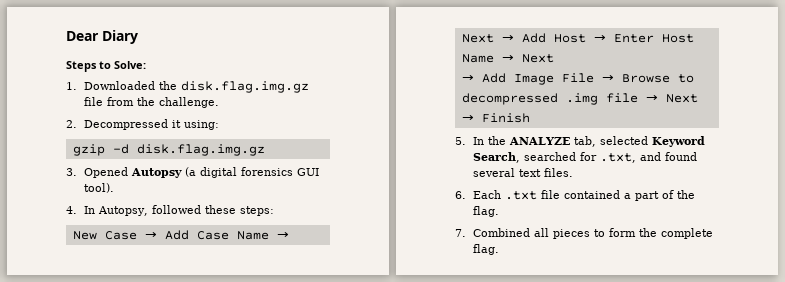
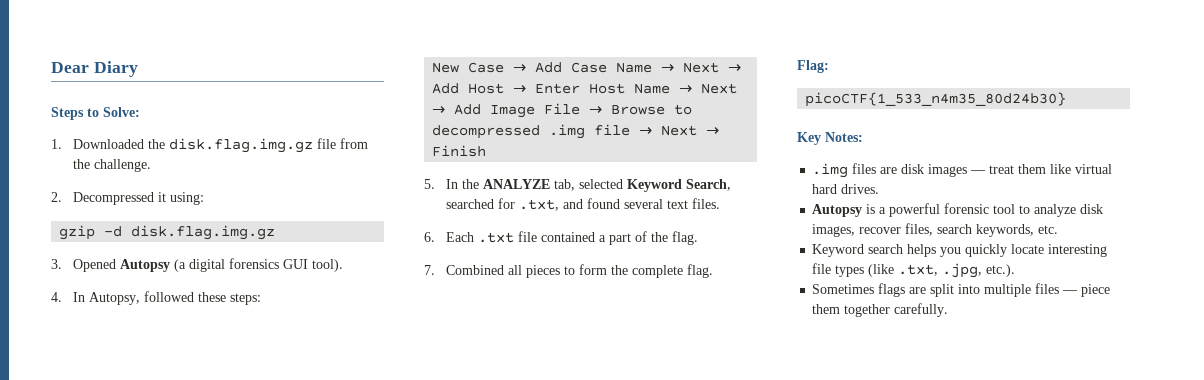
+ Flag:
+ picoCTF{1_533_n4m35_80d24b30}
+ Key Notes:
+ .img files are disk images — treat them like virtual hard drives.
+ Autopsy is a powerful forensic tool to analyze disk images, recover files, search keywords, etc.
+ Keyword search helps you quickly locate interesting file types (like .txt, .jpg, etc.).
+ Sometimes flags are split into multiple files — piece them together carefully.

